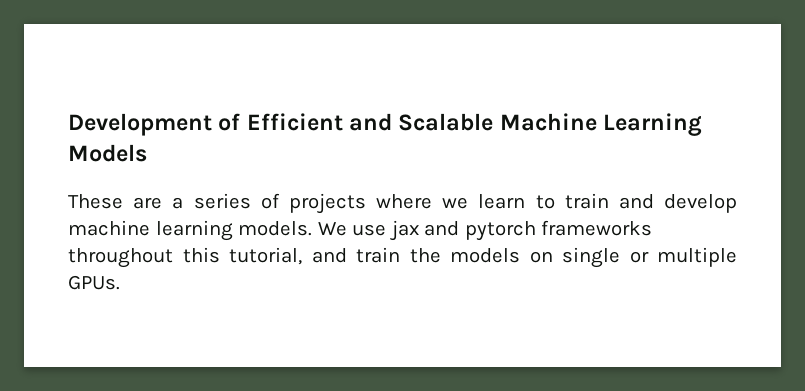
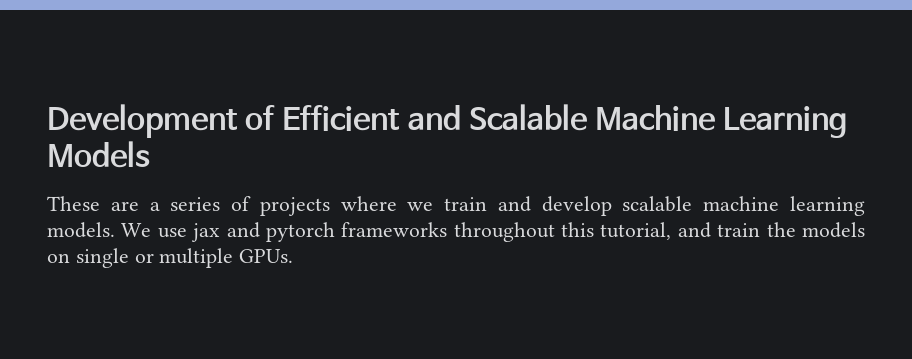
- These are a series of projects where we learn to train and develop machine learning models.
+ These are a series of projects where we train and develop scalable machine learning models.

